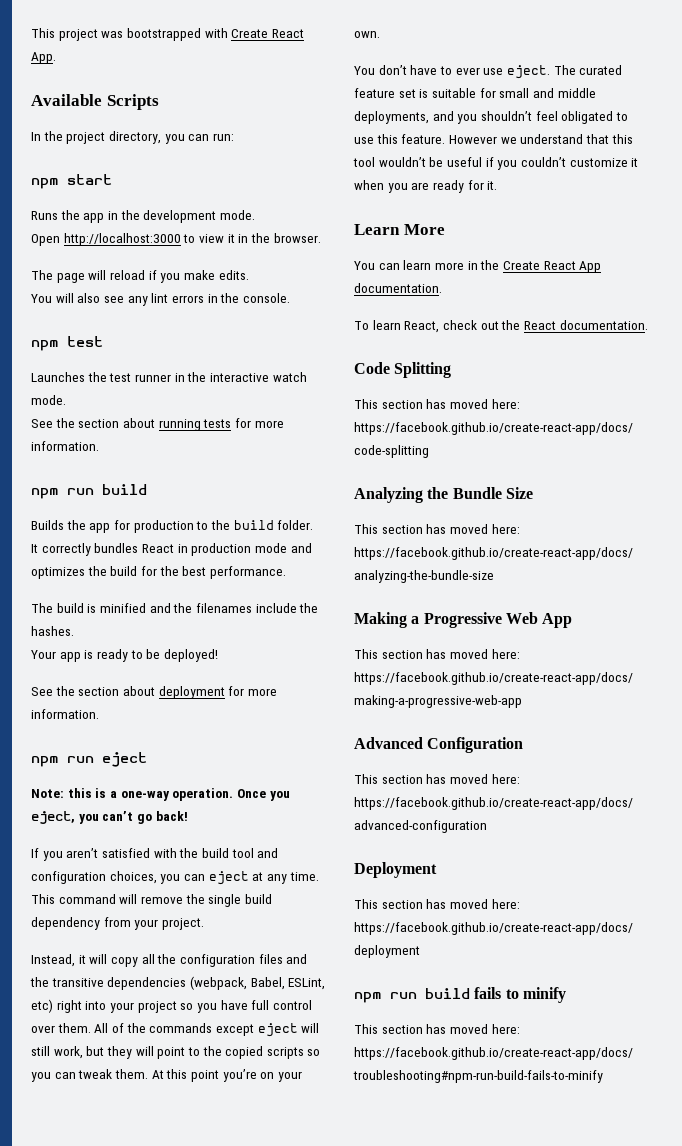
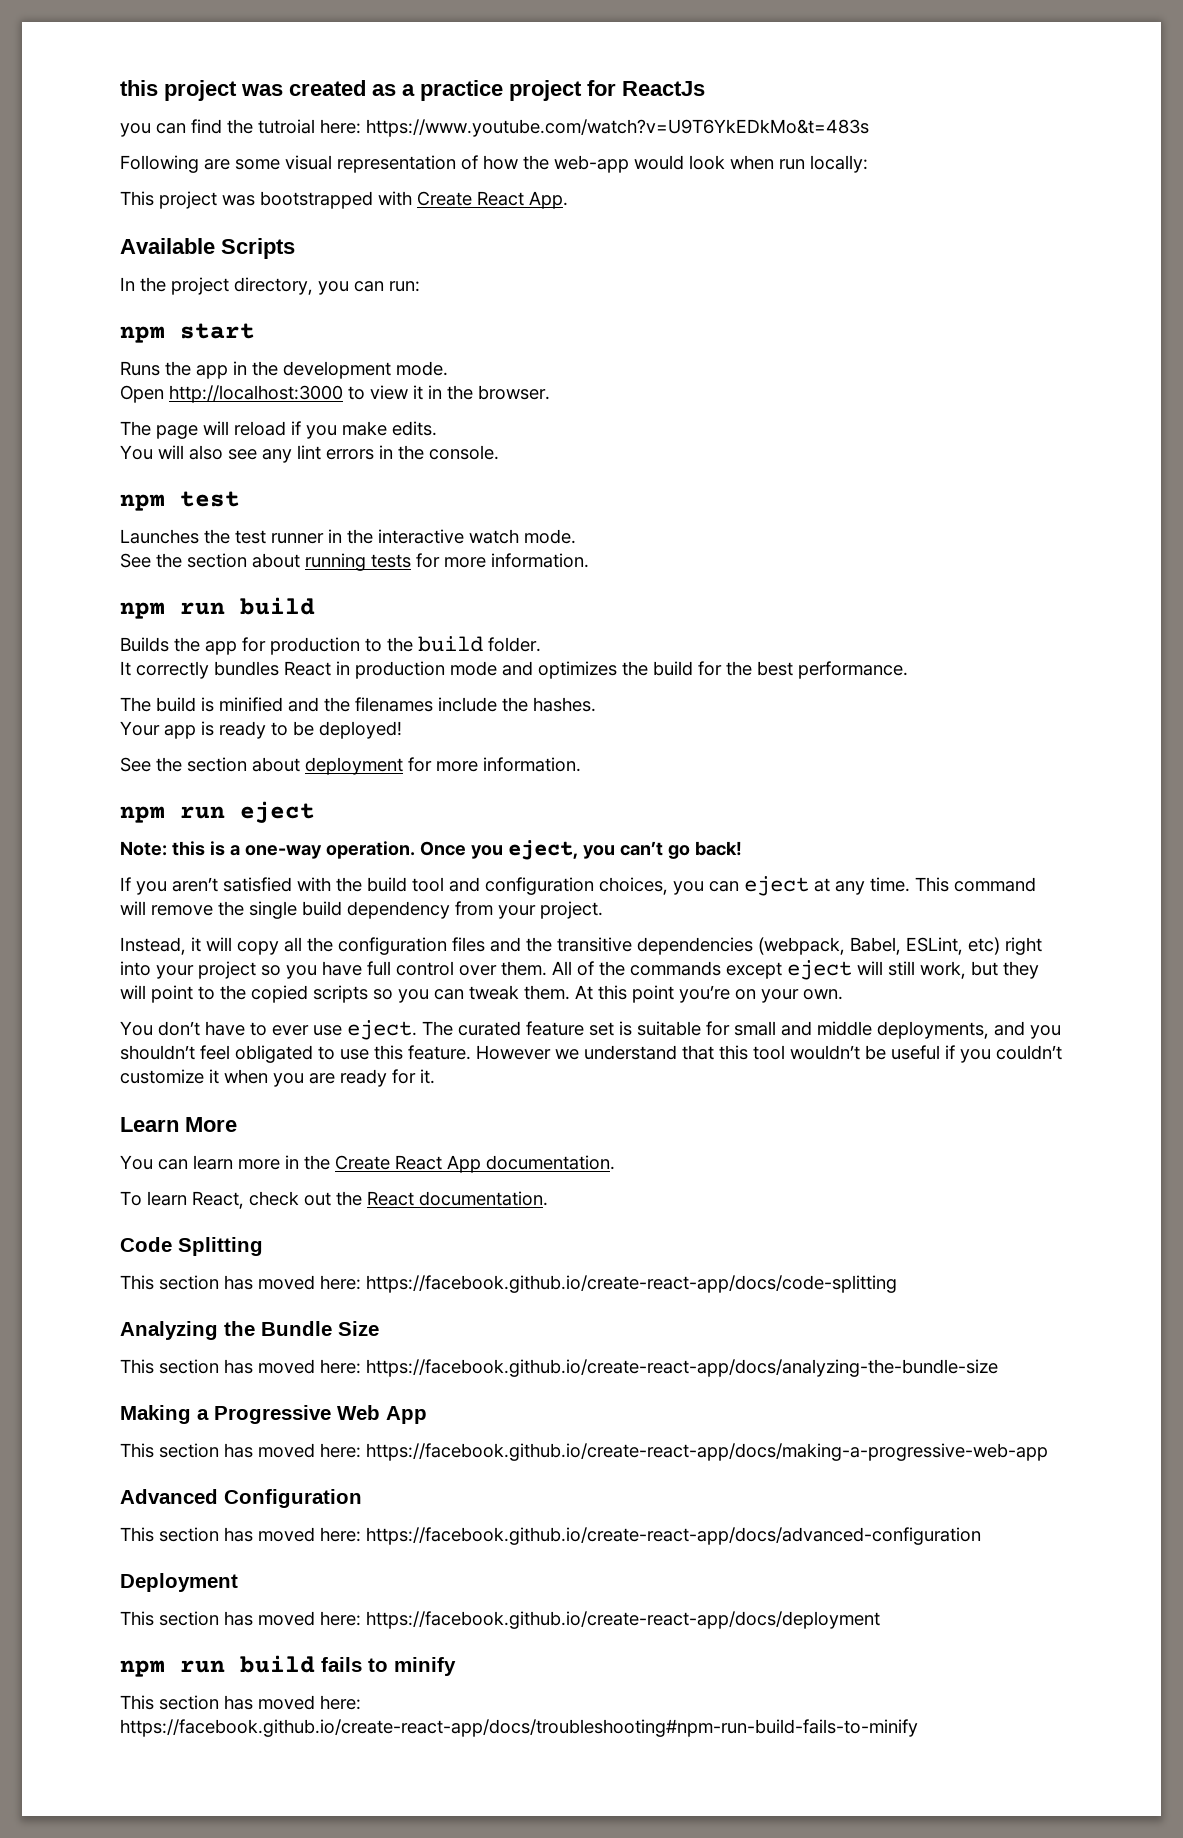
+ this project was created as a practice project for ReactJs
+ you can find the tutroial here: https://www.youtube.com/watch?v=U9T6YkEDkMo&t=483s
+ Following are some visual representation of how the web-app would look when run locally:

